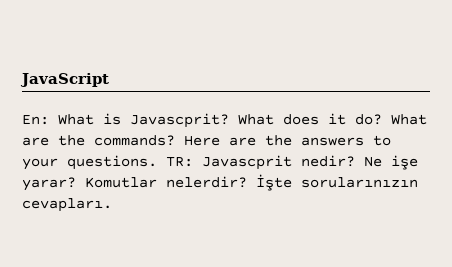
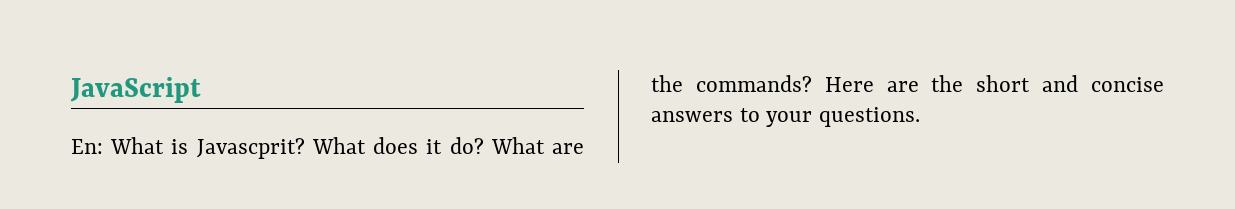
- Here are the answers to your questions. TR: Javascprit nedir? Ne işe yarar? Komutlar nelerdir? İşte sorularınızın cevapları.
+ Here are the short and concise answers to your questions.

